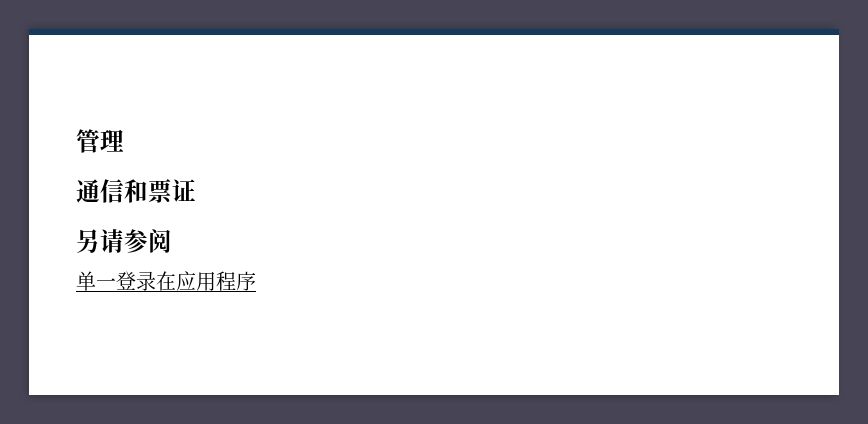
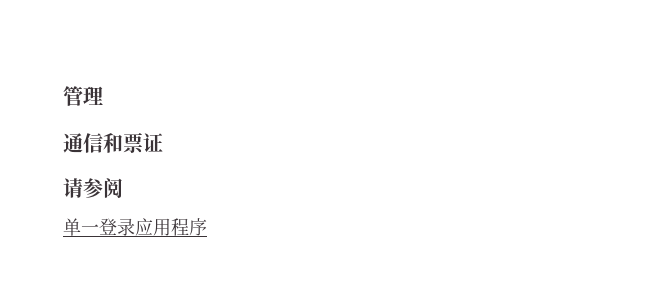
- 另请参阅
+ 请参阅
- 单一登录在应用程序
+ 单一登录应用程序

